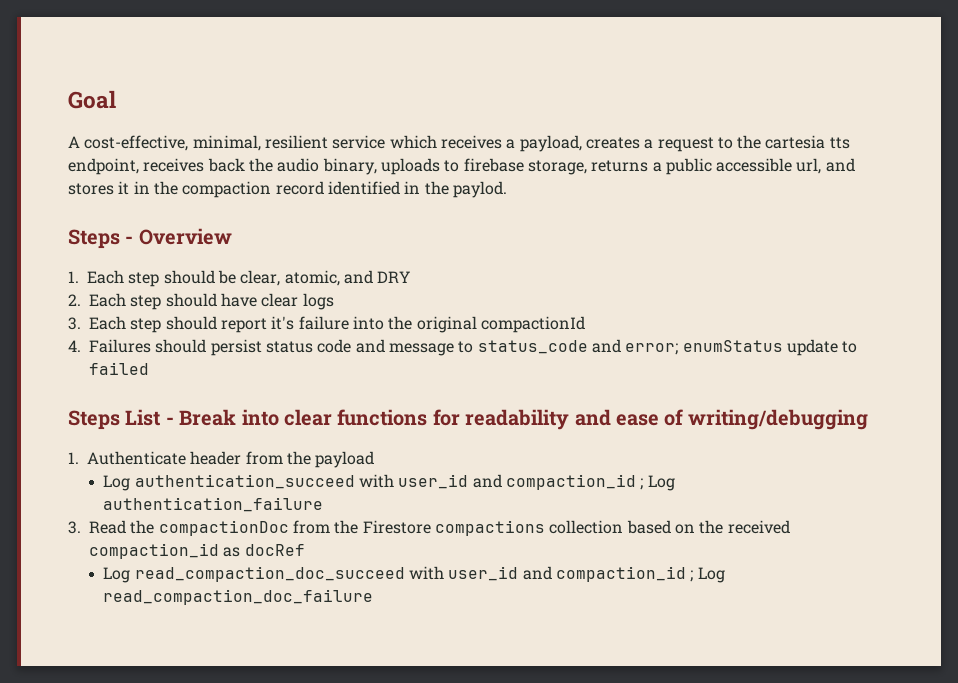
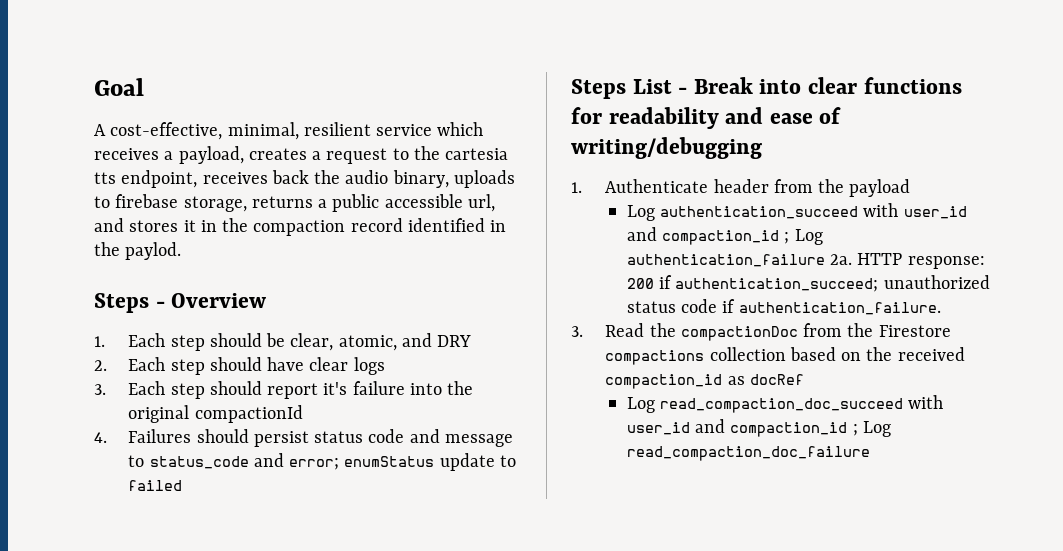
- Log authentication_succeed with user_id and compaction_id ; Log authentication_failure
+ Log authentication_succeed with user_id and compaction_id ; Log authentication_failure 2a. HTTP response: 200 if authentication_succeed; unauthorized status code if authentication_failure.

